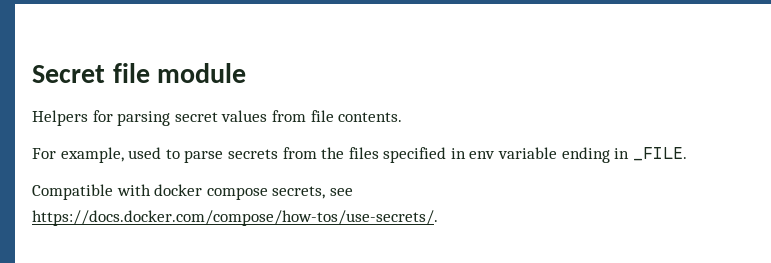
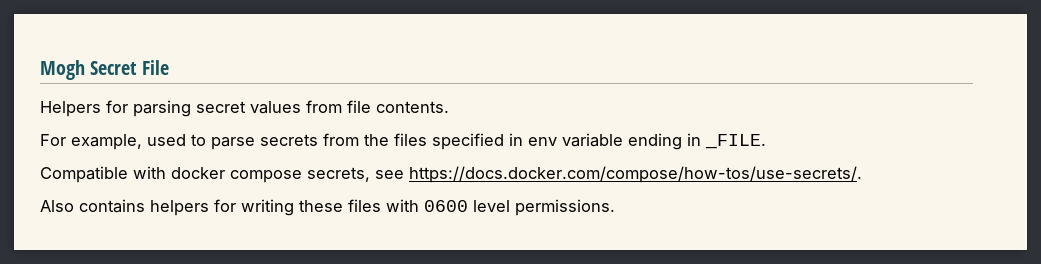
- Secret file module
+ Mogh Secret File
+ Also contains helpers for writing these files with 0600 level permissions.

